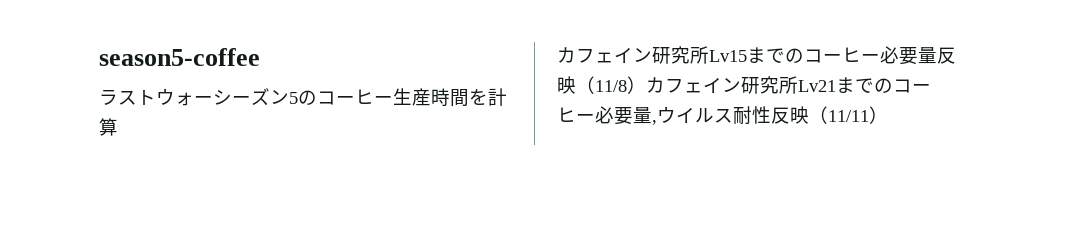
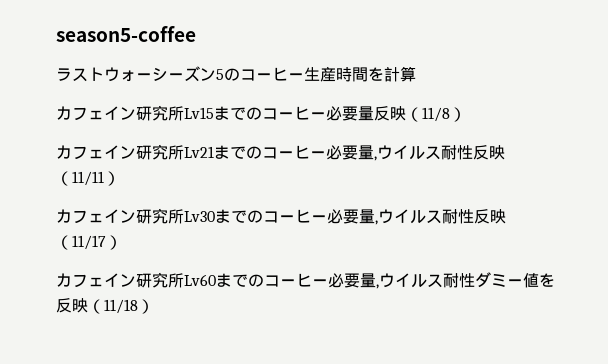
- カフェイン研究所Lv15までのコーヒー必要量反映（11/8）カフェイン研究所Lv21までのコーヒー必要量,ウイルス耐性反映（11/11）
+ カフェイン研究所Lv15までのコーヒー必要量反映（11/8）
+ カフェイン研究所Lv21までのコーヒー必要量,ウイルス耐性反映（11/11）
+ カフェイン研究所Lv30までのコーヒー必要量,ウイルス耐性反映（11/17）
+ カフェイン研究所Lv60までのコーヒー必要量,ウイルス耐性ダミー値を反映（11/18）

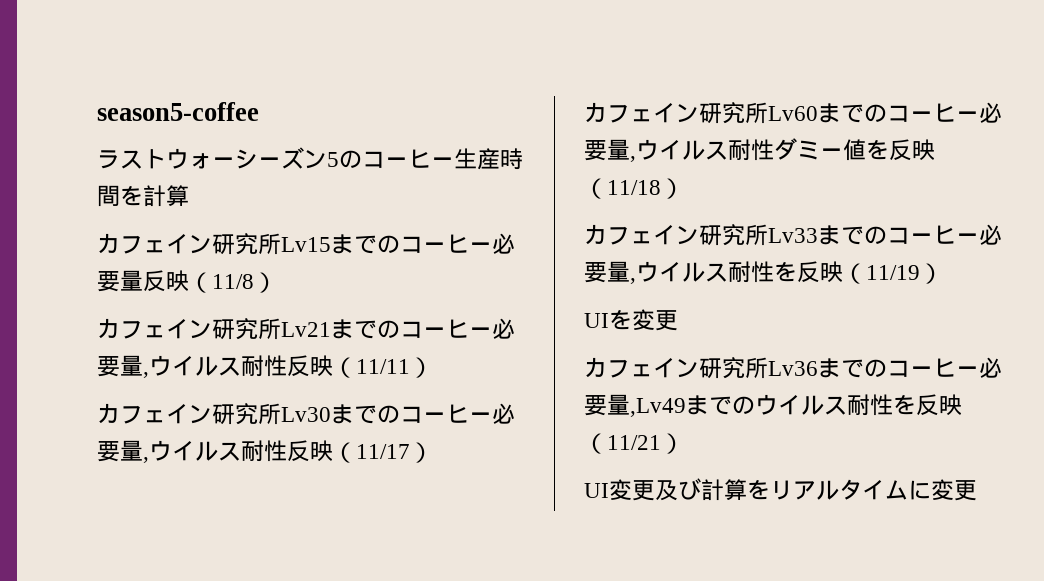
+ カフェイン研究所Lv33までのコーヒー必要量,ウイルス耐性を反映（11/19）
+ UIを変更
+ カフェイン研究所Lv36までのコーヒー必要量,Lv49までのウイルス耐性を反映（11/21）
+ UI変更及び計算をリアルタイムに変更

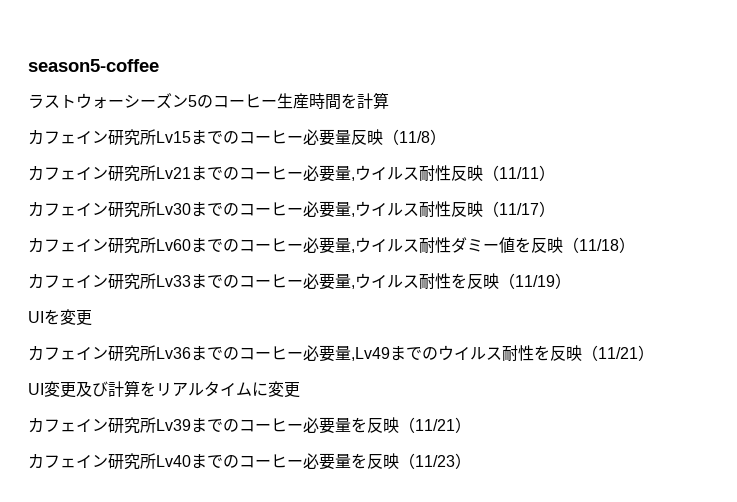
+ カフェイン研究所Lv39までのコーヒー必要量を反映（11/21）
+ カフェイン研究所Lv40までのコーヒー必要量を反映（11/23）

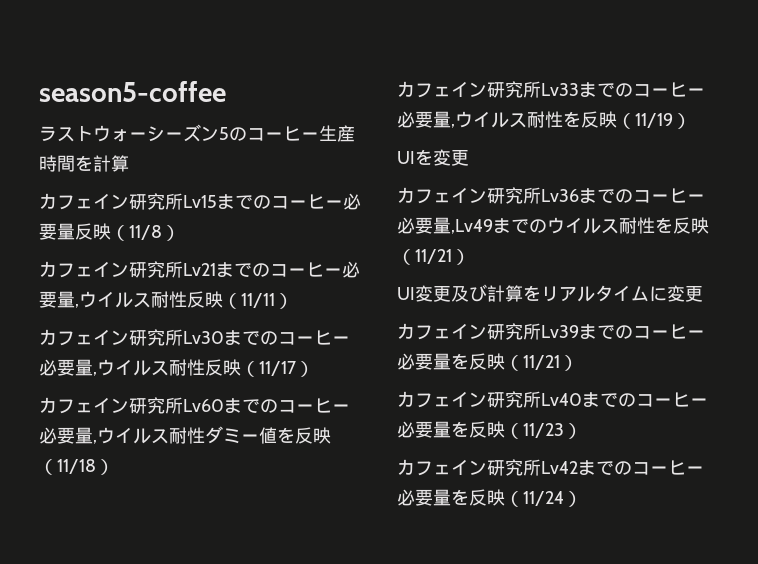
+ カフェイン研究所Lv42までのコーヒー必要量を反映（11/24）

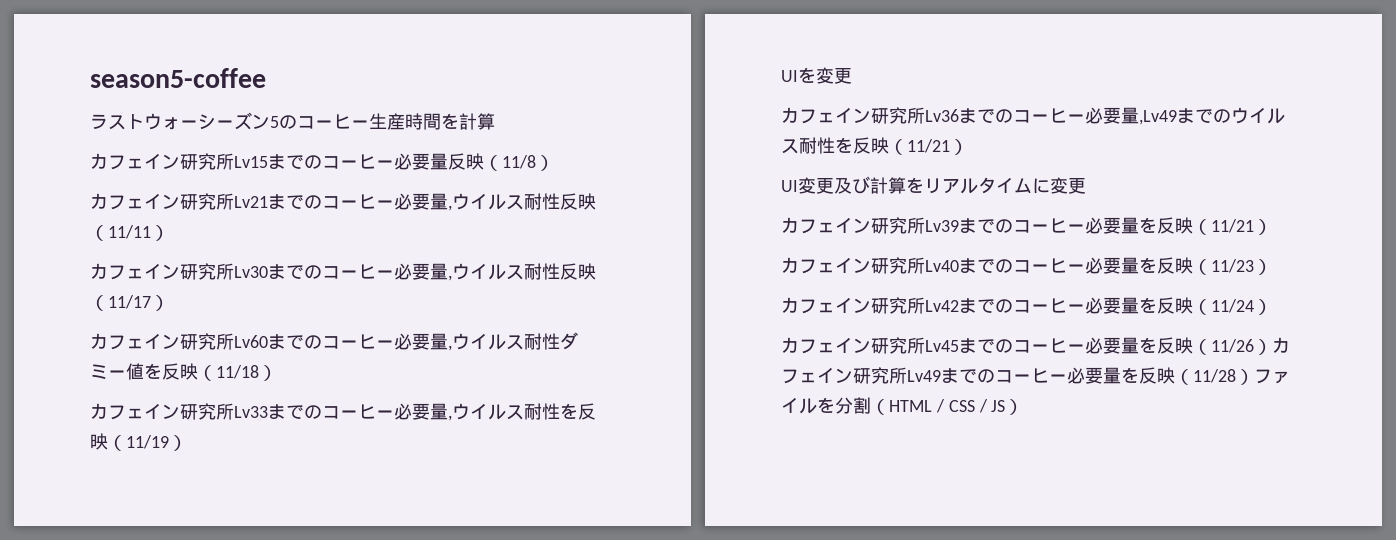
+ カフェイン研究所Lv45までのコーヒー必要量を反映（11/26）カフェイン研究所Lv49までのコーヒー必要量を反映（11/28）ファイルを分割（HTML / CSS / JS）

